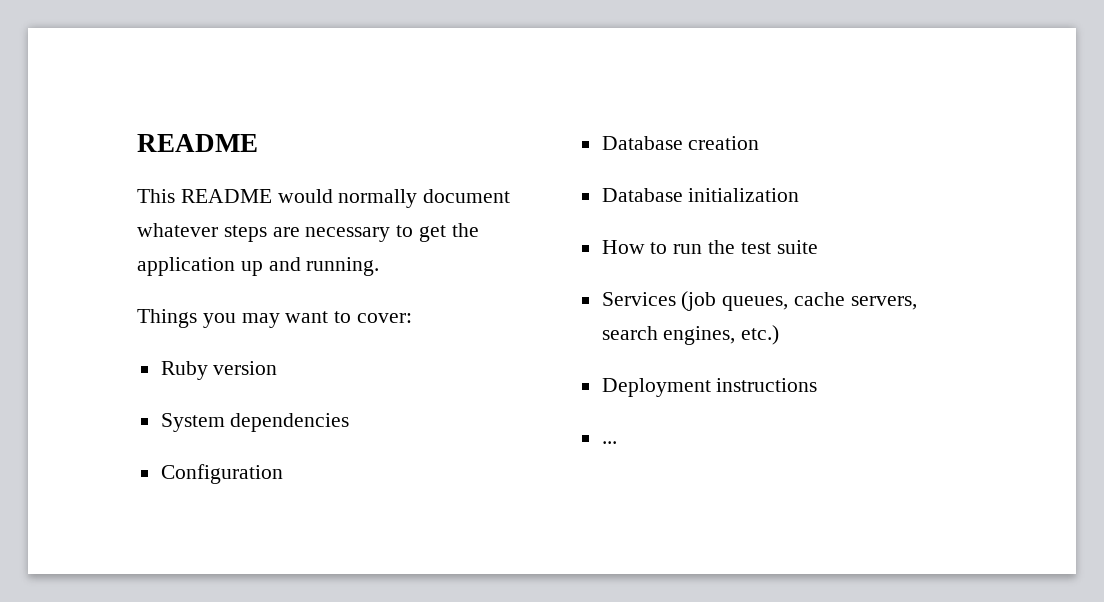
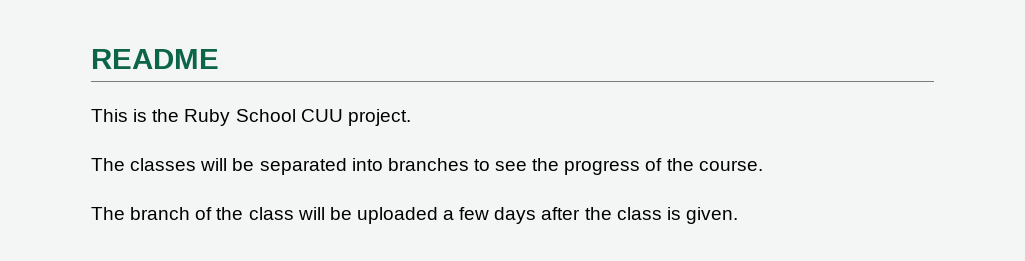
- This README would normally document whatever steps are necessary to get the application up and running.
- Things you may want to cover:
- Ruby version
- System dependencies
- Configuration
- Database creation
- Database initialization
- How to run the test suite
- Services (job queues, cache servers, search engines, etc.)
- Deployment instructions
- ...
+ This is the Ruby School CUU project.
+ The classes will be separated into branches to see the progress of the course.
+ The branch of the class will be uploaded a few days after the class is given.

